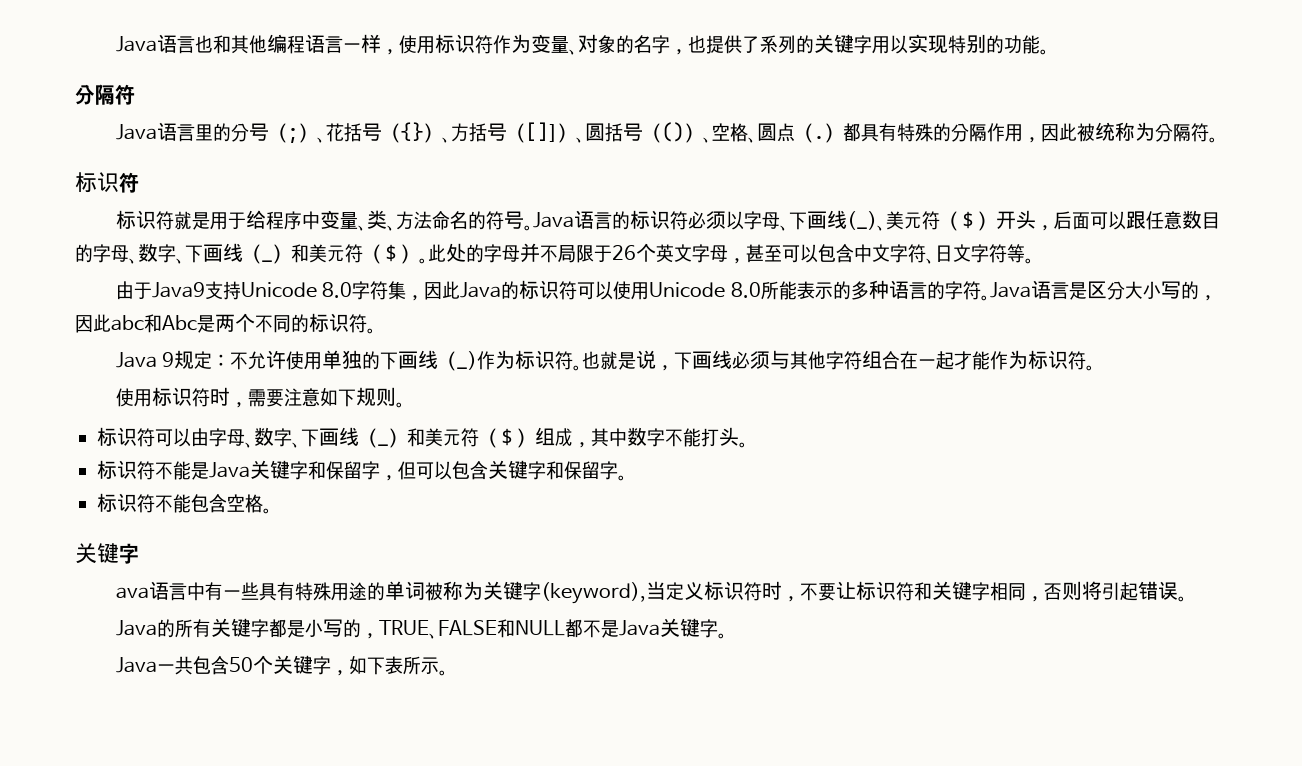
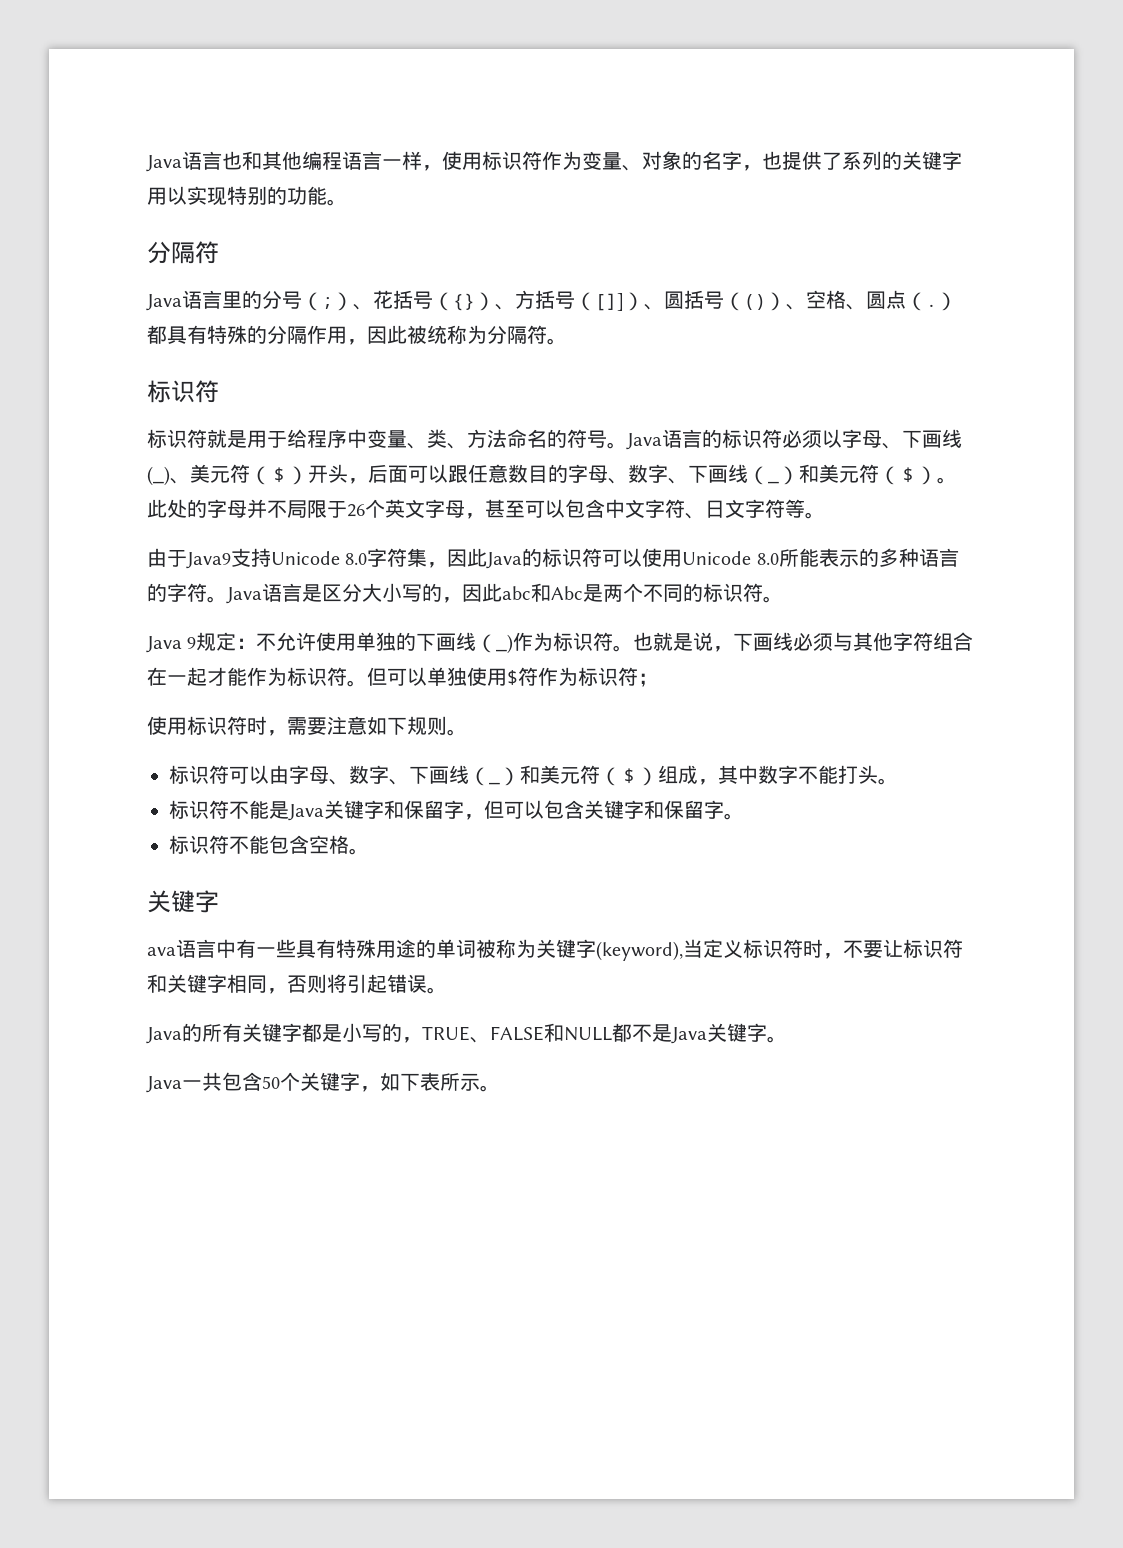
+ 但可以单独使用$符作为标识符；

